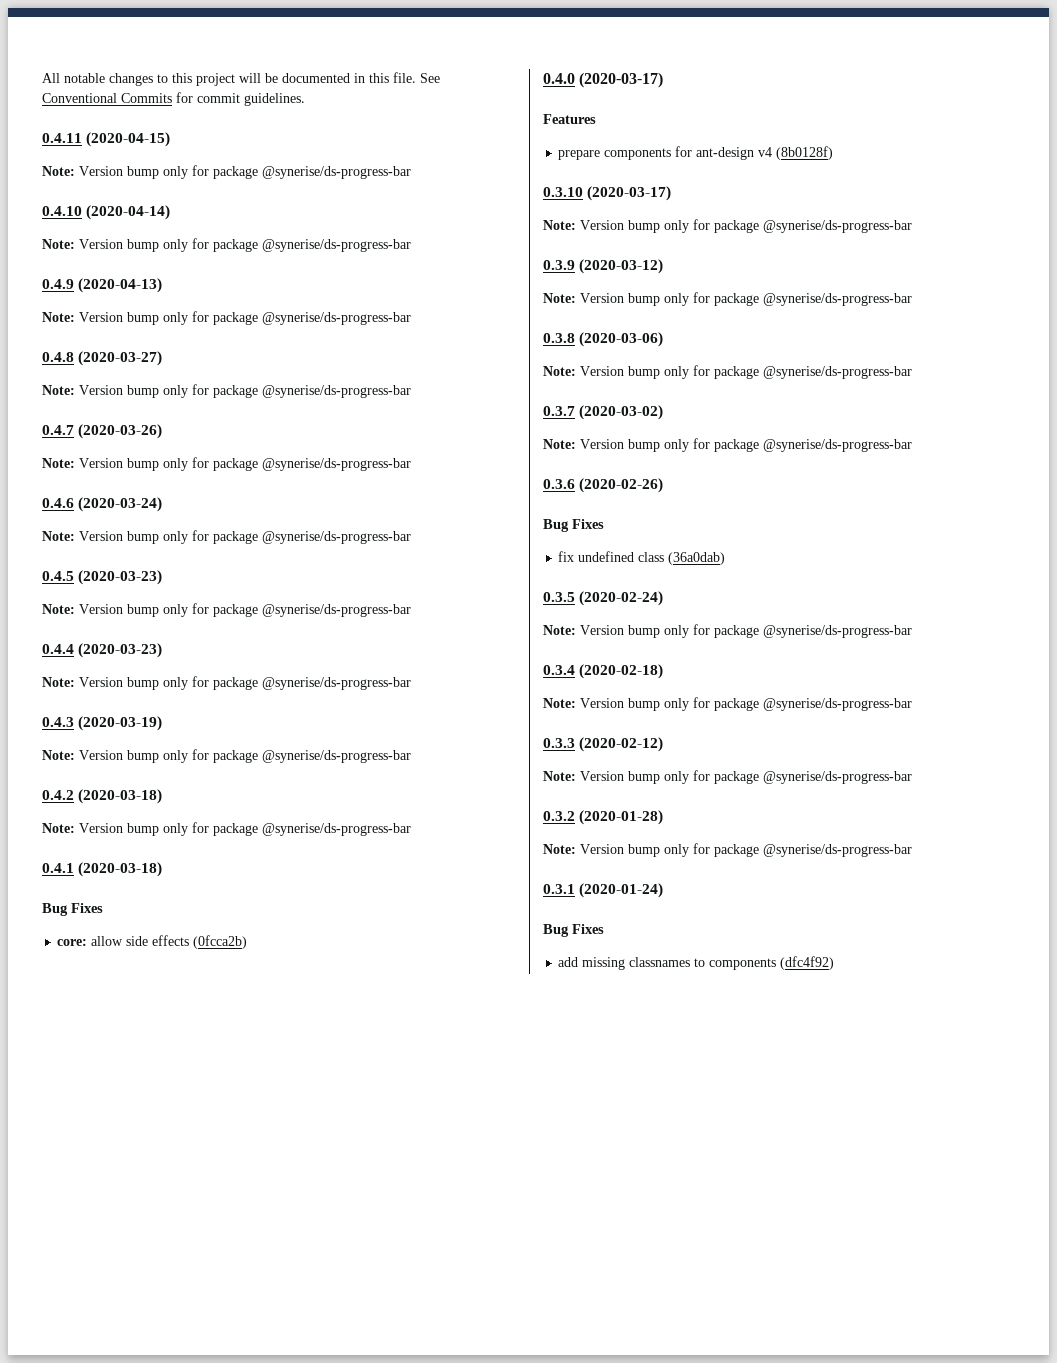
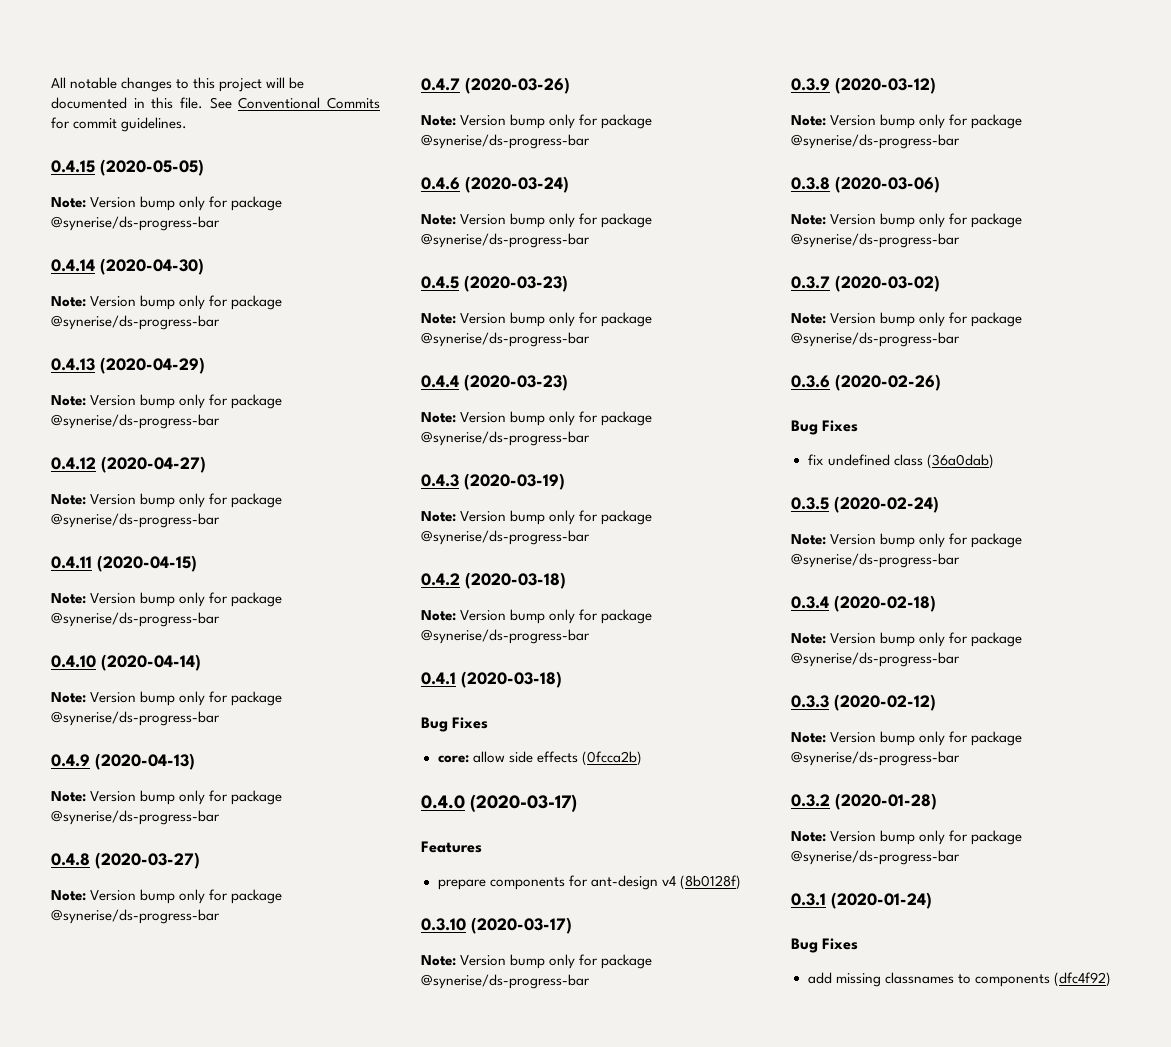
+ 0.4.15 (2020-05-05)
+ Note: Version bump only for package @synerise/ds-progress-bar
+ 0.4.14 (2020-04-30)
+ Note: Version bump only for package @synerise/ds-progress-bar
+ 0.4.13 (2020-04-29)
+ Note: Version bump only for package @synerise/ds-progress-bar
+ 0.4.12 (2020-04-27)
+ Note: Version bump only for package @synerise/ds-progress-bar

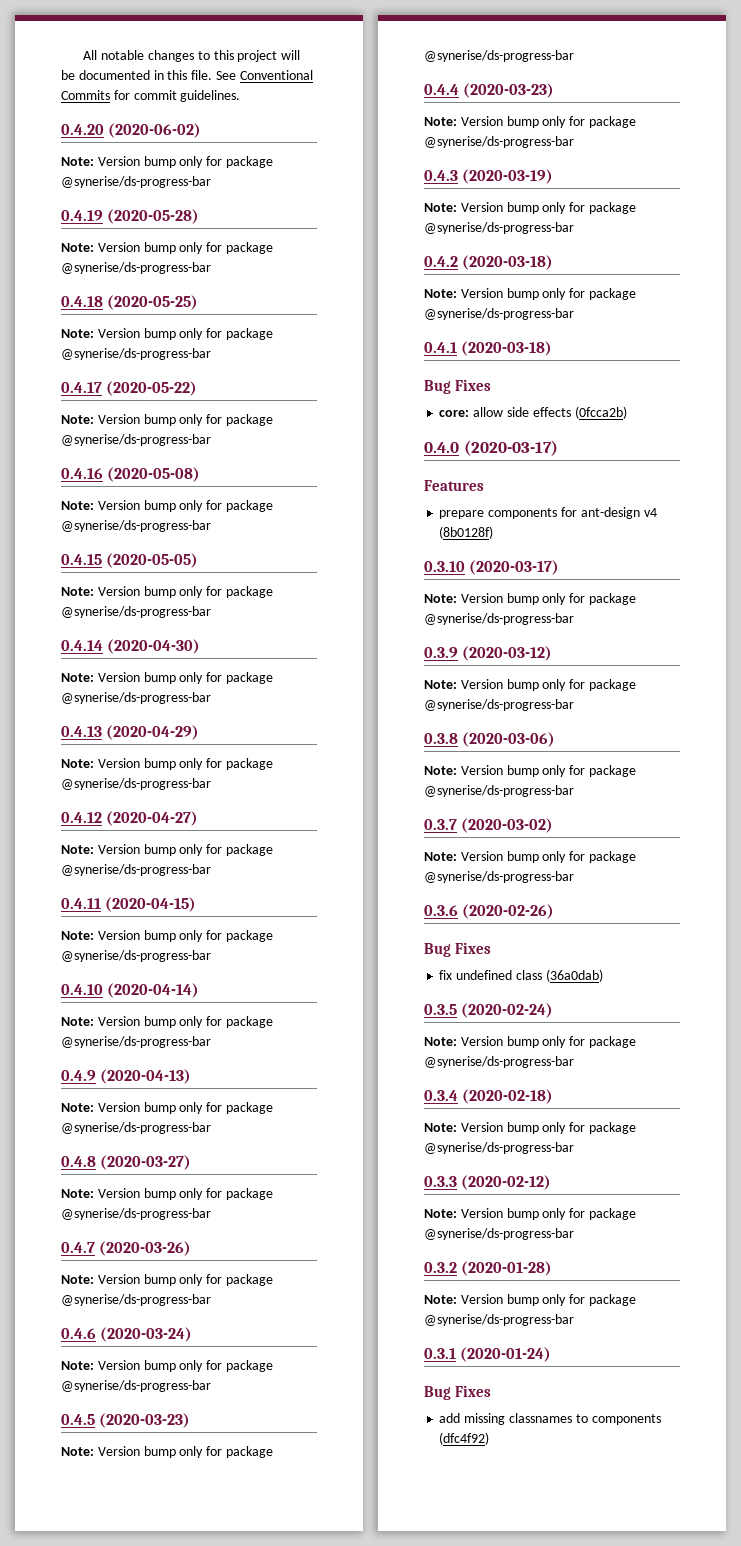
+ 0.4.20 (2020-06-02)
+ Note: Version bump only for package @synerise/ds-progress-bar
+ 0.4.19 (2020-05-28)
+ Note: Version bump only for package @synerise/ds-progress-bar
+ 0.4.18 (2020-05-25)
+ Note: Version bump only for package @synerise/ds-progress-bar
+ 0.4.17 (2020-05-22)
+ Note: Version bump only for package @synerise/ds-progress-bar
+ 0.4.16 (2020-05-08)
+ Note: Version bump only for package @synerise/ds-progress-bar

